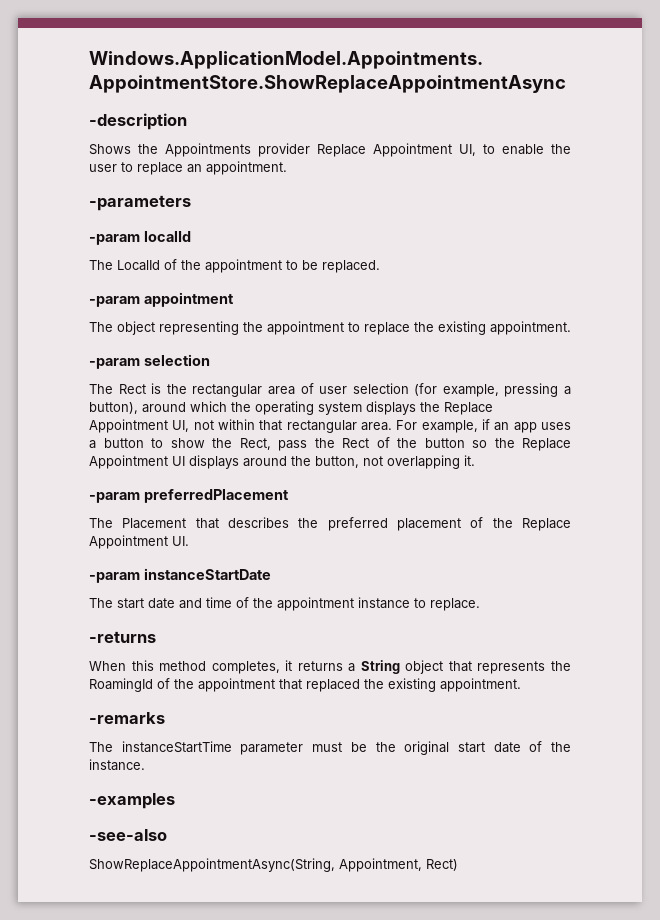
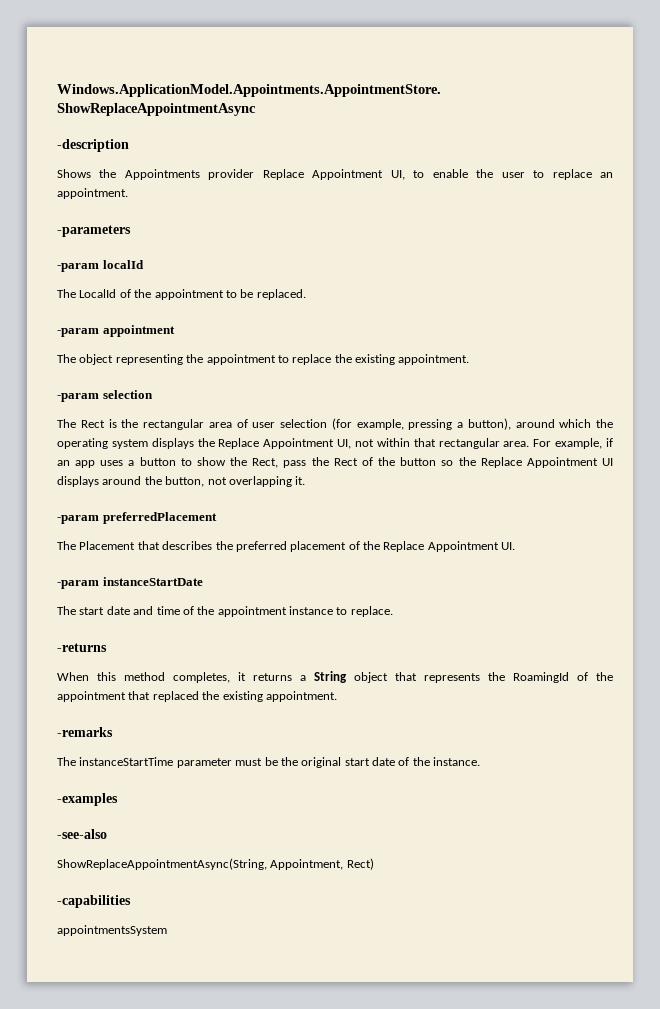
+ -capabilities
+ appointmentsSystem

